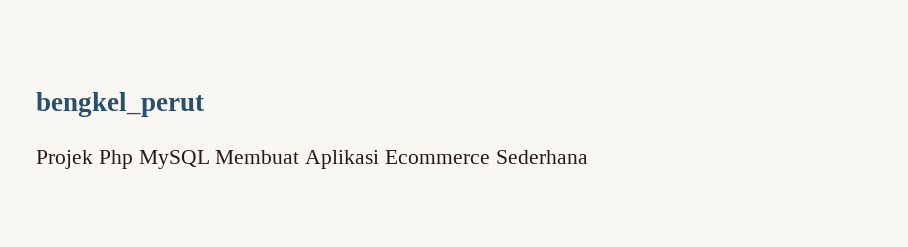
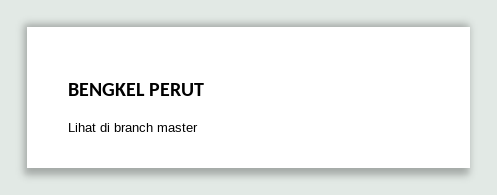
- bengkel_perut
- Projek Php MySQL Membuat Aplikasi Ecommerce Sederhana
+ BENGKEL PERUT
+ Lihat di branch master

